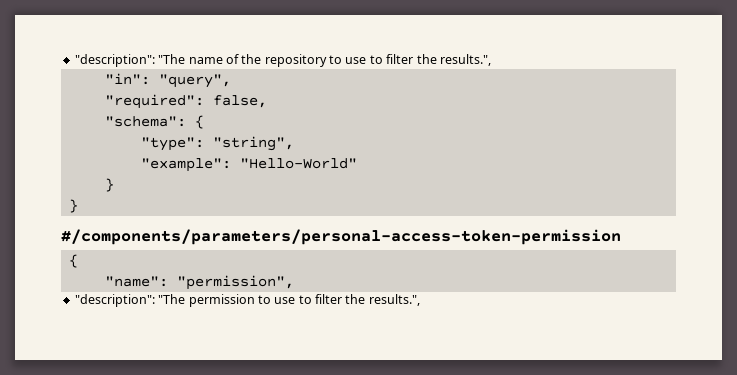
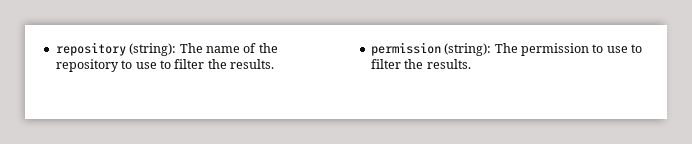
- "description": "The name of the repository to use to filter the results.",
- "in": "query",
- "required": false,
- "schema": {
- "type": "string",
- "example": "Hello-World"
- }
- }
- #/components/parameters/personal-access-token-permission
- {
- "name": "permission",
- "description": "The permission to use to filter the results.",
+ repository (string): The name of the repository to use to filter the results.
+ permission (string): The permission to use to filter the results.

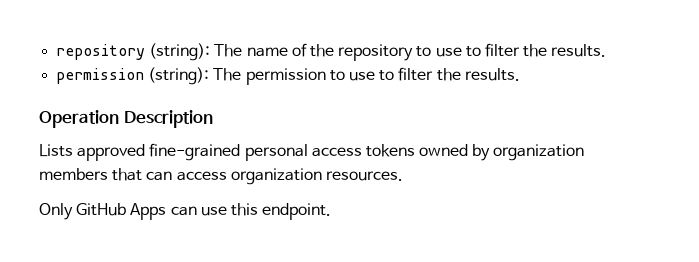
+ Operation Description
+ Lists approved fine-grained personal access tokens owned by organization members that can access organization resources.
+ Only GitHub Apps can use this endpoint.

